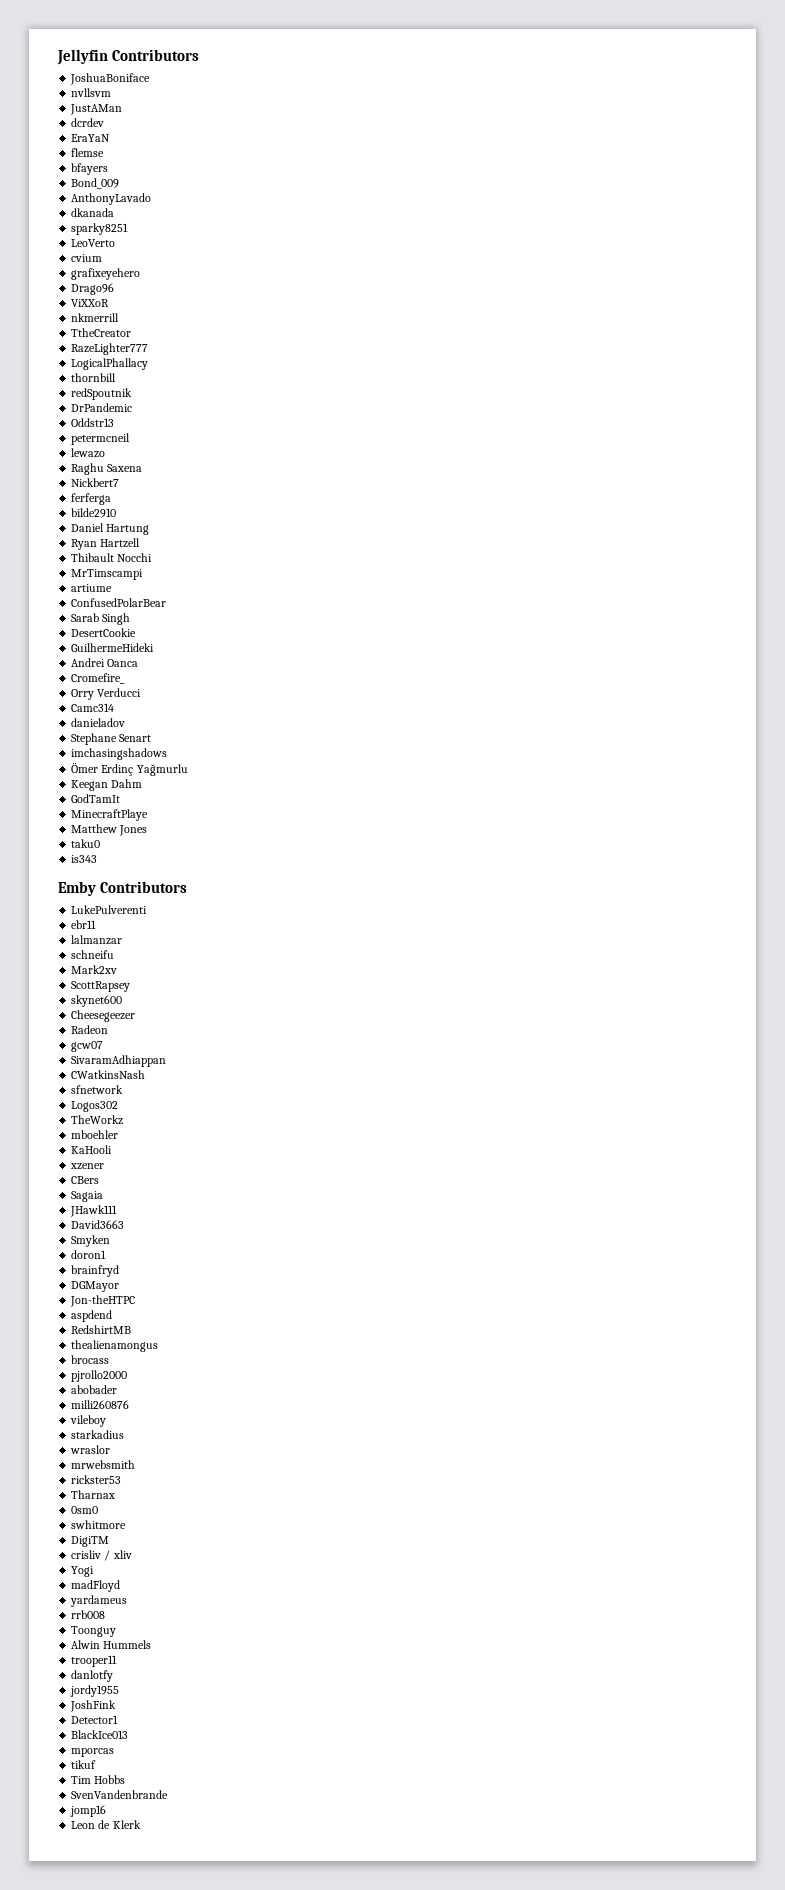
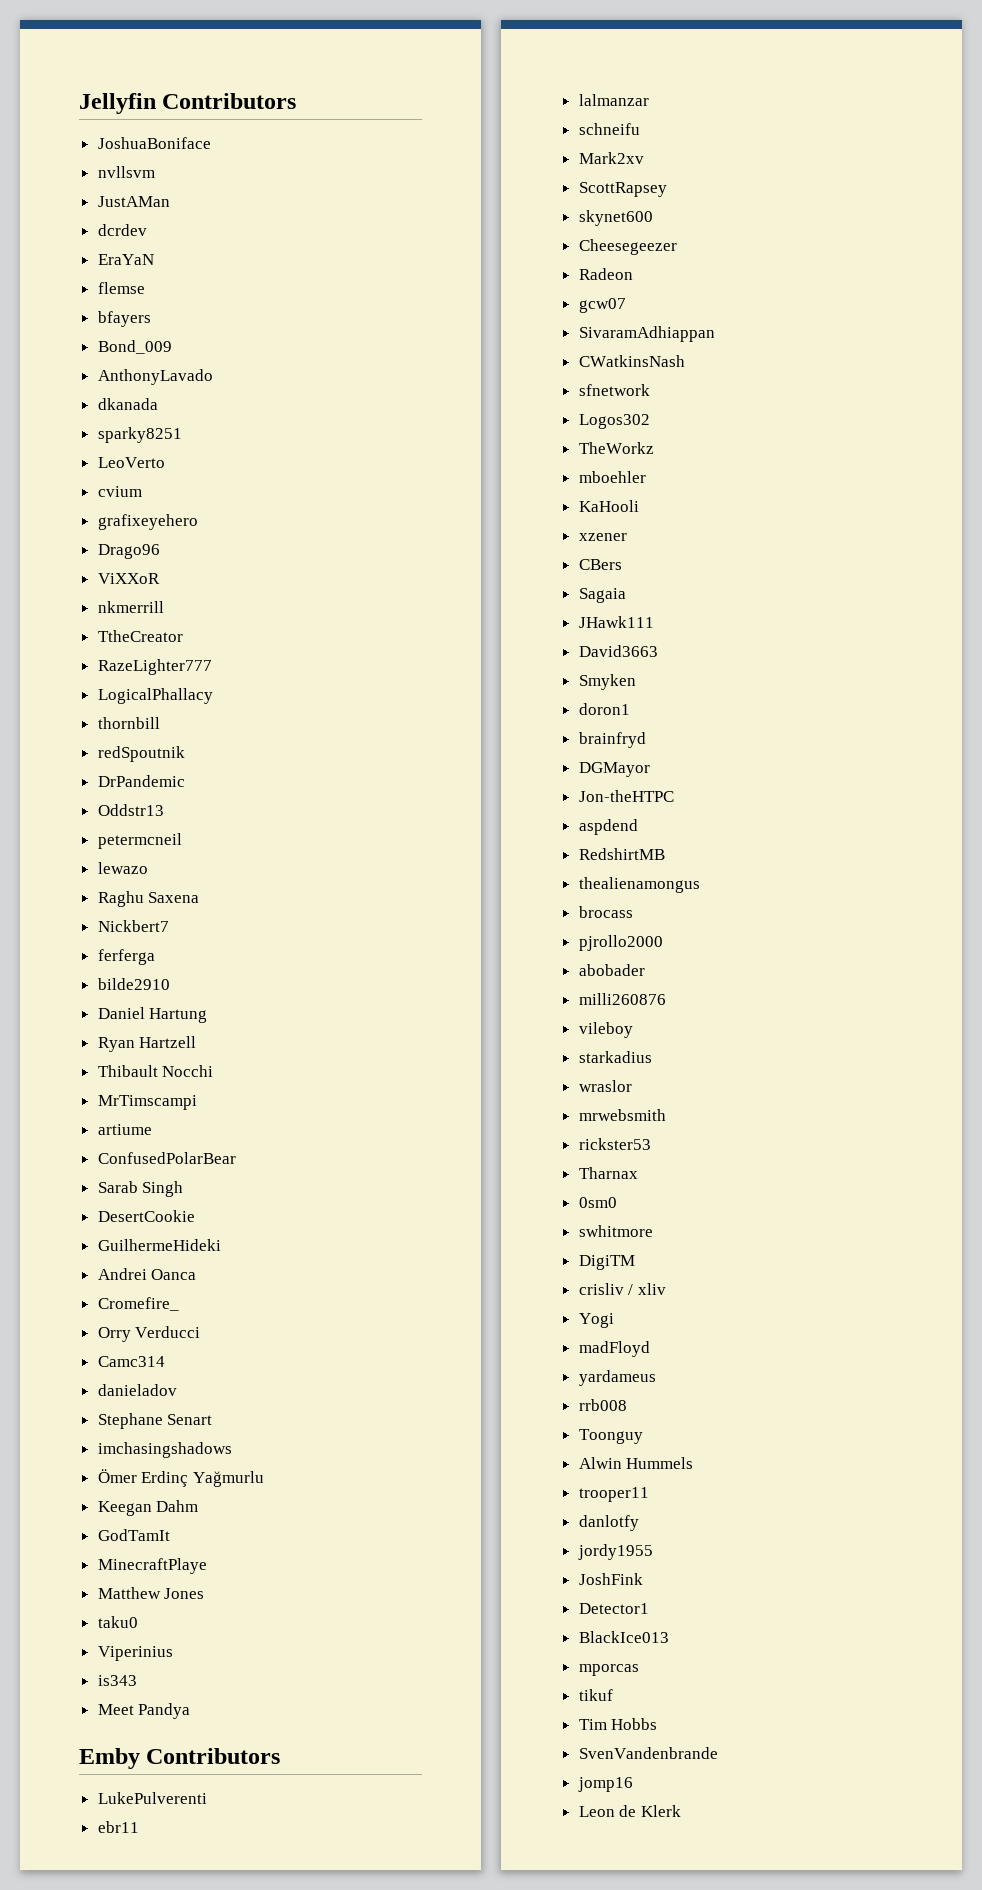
+ Viperinius
+ Meet Pandya

